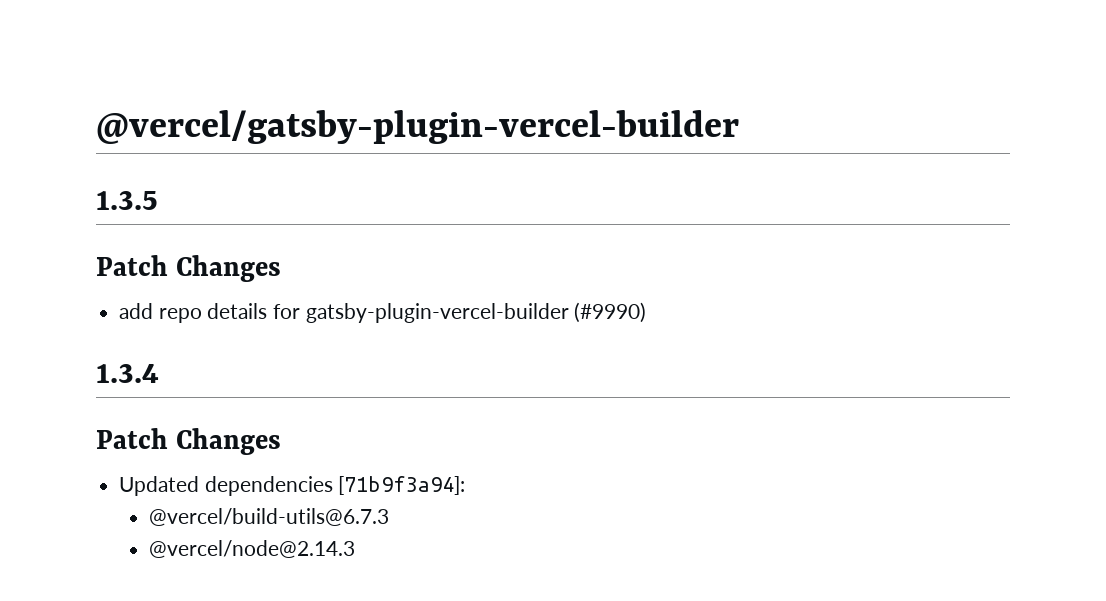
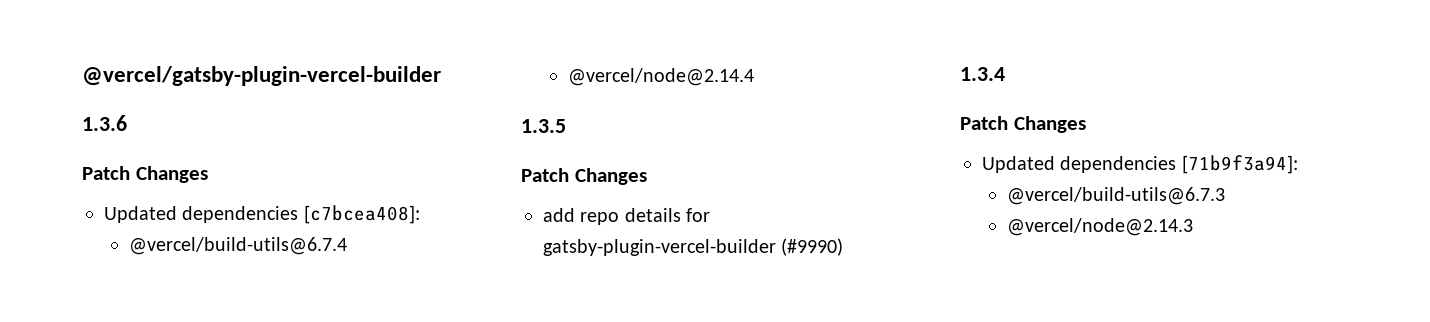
+ 1.3.6
+ Patch Changes
+ Updated dependencies [c7bcea408]:
+ @vercel/build-utils@6.7.4
+ @vercel/node@2.14.4

